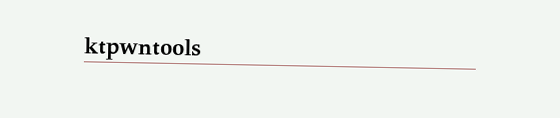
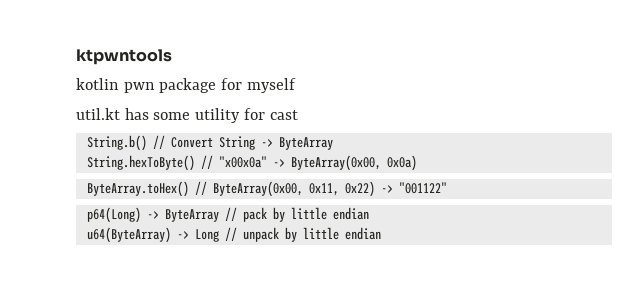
+ kotlin pwn package for myself
+ util.kt has some utility for cast
+ String.b() // Convert String -> ByteArray
+ String.hexToByte() // "x00x0a" -> ByteArray(0x00, 0x0a)
+ ByteArray.toHex() // ByteArray(0x00, 0x11, 0x22) -> "001122"
+ p64(Long) -> ByteArray // pack by little endian
+ u64(ByteArray) -> Long // unpack by little endian

